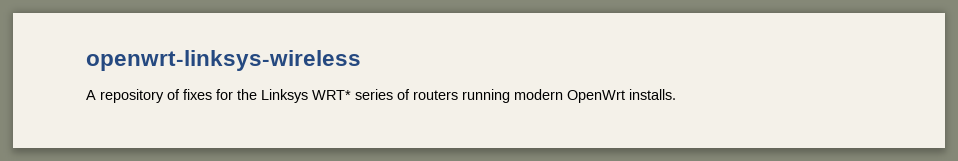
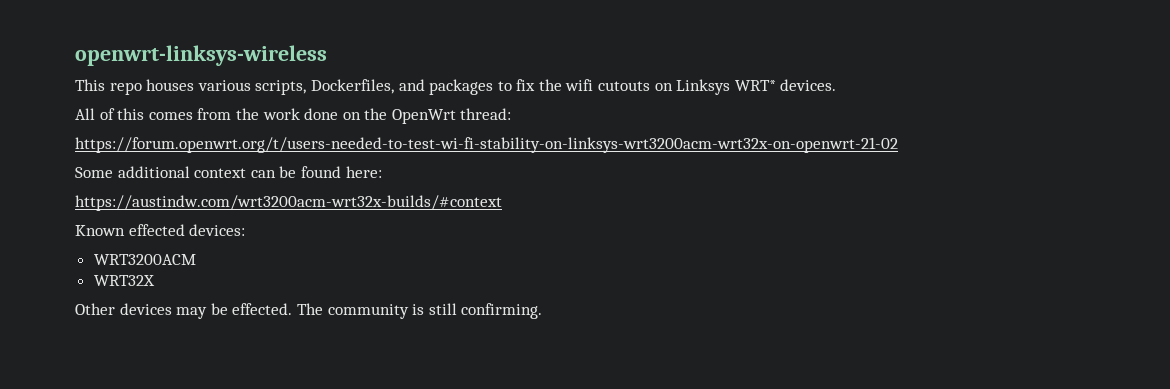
- A repository of fixes for the Linksys WRT* series of routers running modern OpenWrt installs.
+ This repo houses various scripts, Dockerfiles, and packages to fix the wifi cutouts on Linksys WRT* devices.
+ All of this comes from the work done on the OpenWrt thread:
+ https://forum.openwrt.org/t/users-needed-to-test-wi-fi-stability-on-linksys-wrt3200acm-wrt32x-on-openwrt-21-02
+ Some additional context can be found here:
+ https://austindw.com/wrt3200acm-wrt32x-builds/#context
+ Known effected devices:
+ WRT3200ACM
+ WRT32X
+ Other devices may be effected. The community is still confirming.

